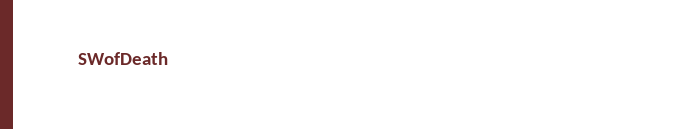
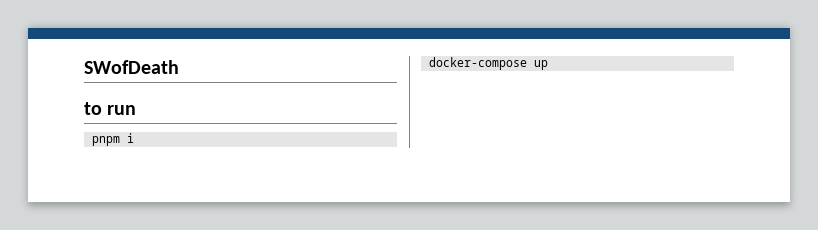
+ to run
+ pnpm i
+ docker-compose up

